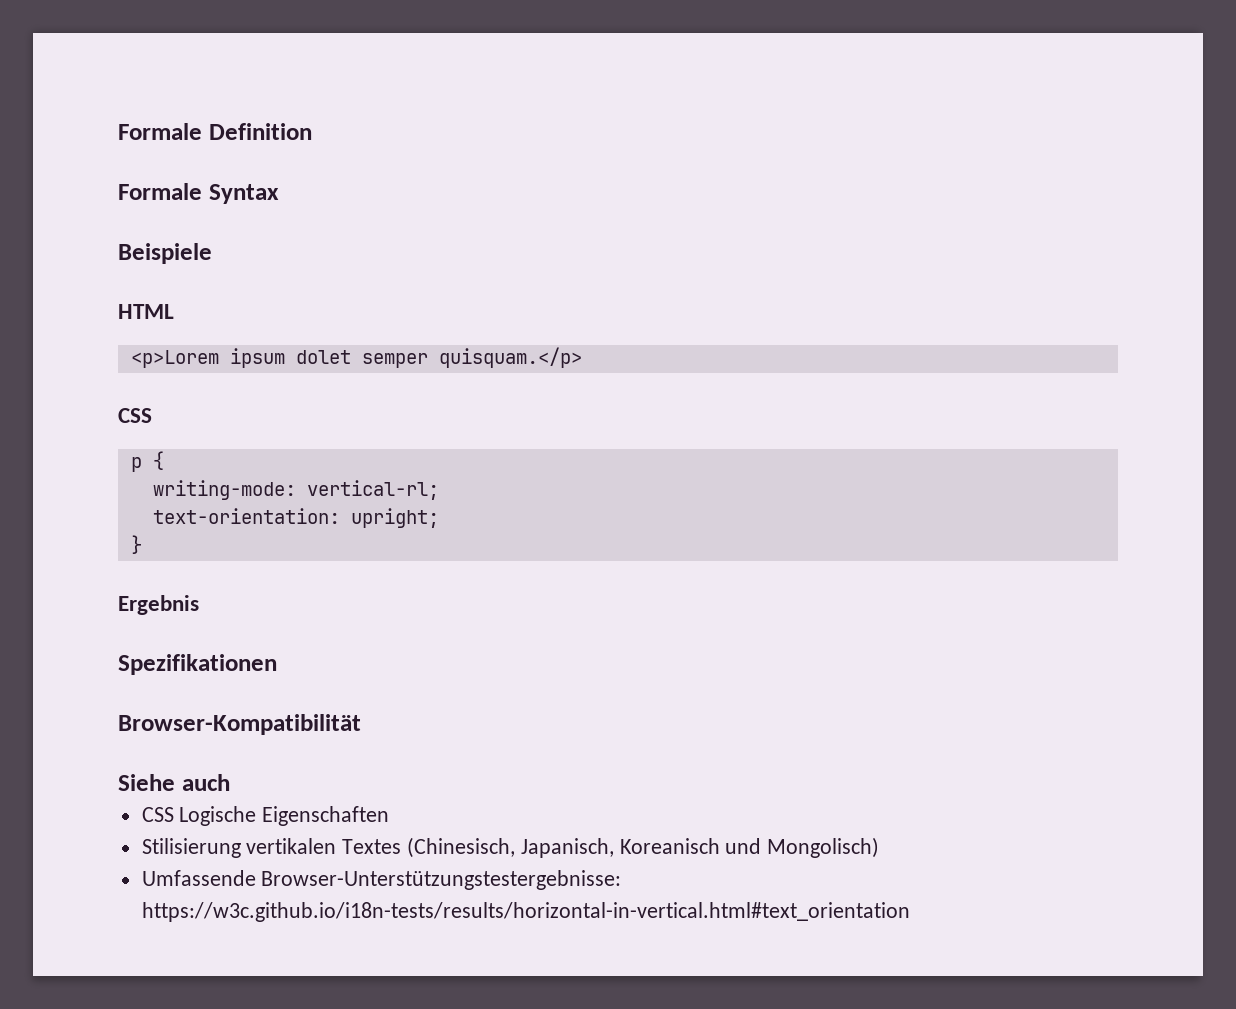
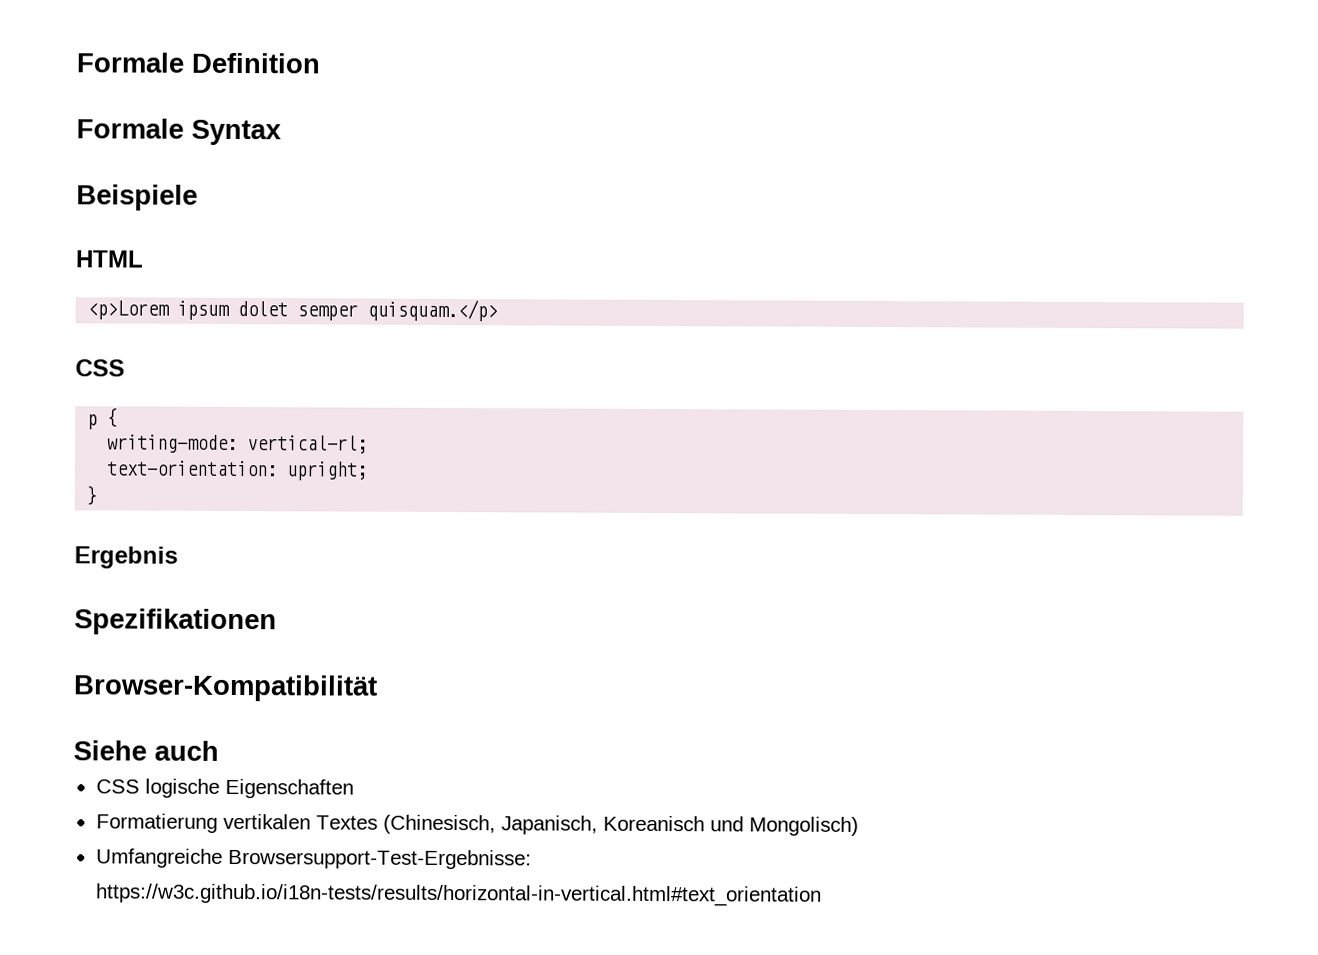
- CSS Logische Eigenschaften
+ CSS logische Eigenschaften
- Stilisierung vertikalen Textes (Chinesisch, Japanisch, Koreanisch und Mongolisch)
+ Formatierung vertikalen Textes (Chinesisch, Japanisch, Koreanisch und Mongolisch)
- Umfassende Browser-Unterstützungstestergebnisse: https://w3c.github.io/i18n-tests/results/horizontal-in-vertical.html#text_orientation
+ Umfangreiche Browsersupport-Test-Ergebnisse: https://w3c.github.io/i18n-tests/results/horizontal-in-vertical.html#text_orientation

